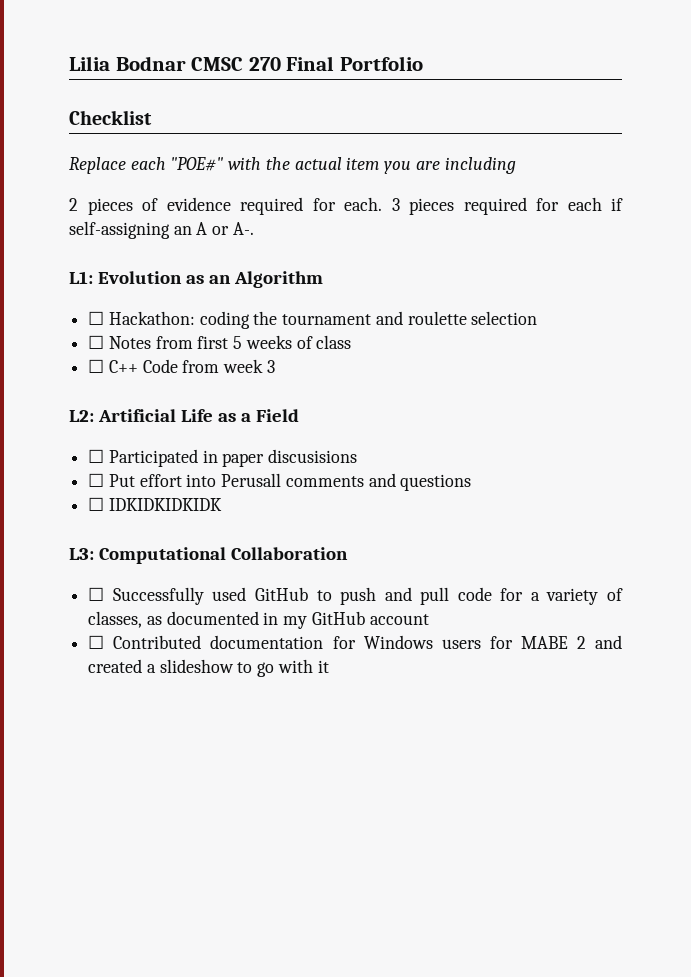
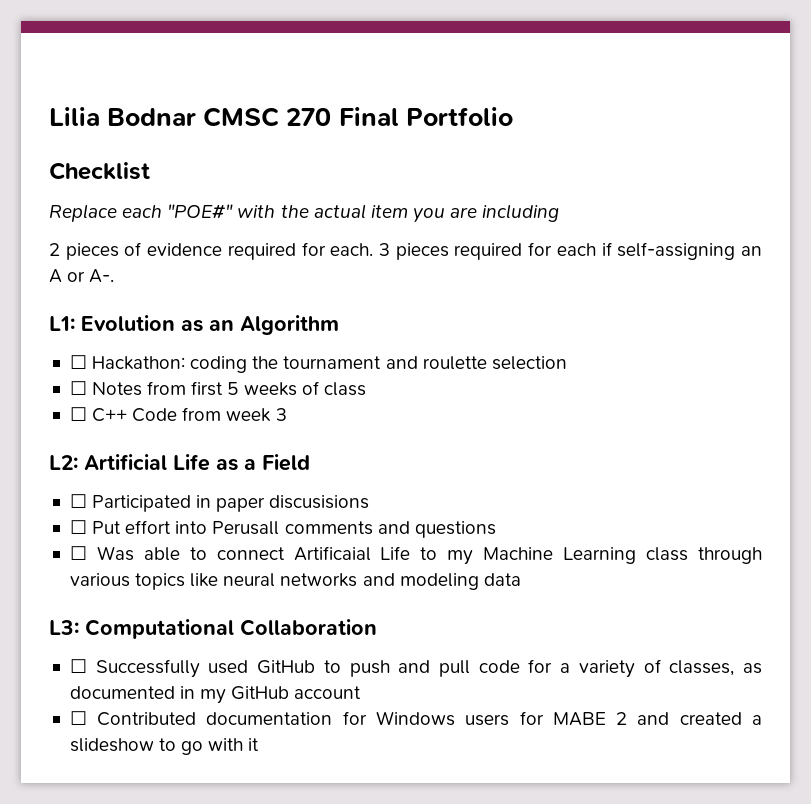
- ☐ IDKIDKIDKIDK
+ ☐ Was able to connect Artificaial Life to my Machine Learning class through various topics like neural networks and modeling data

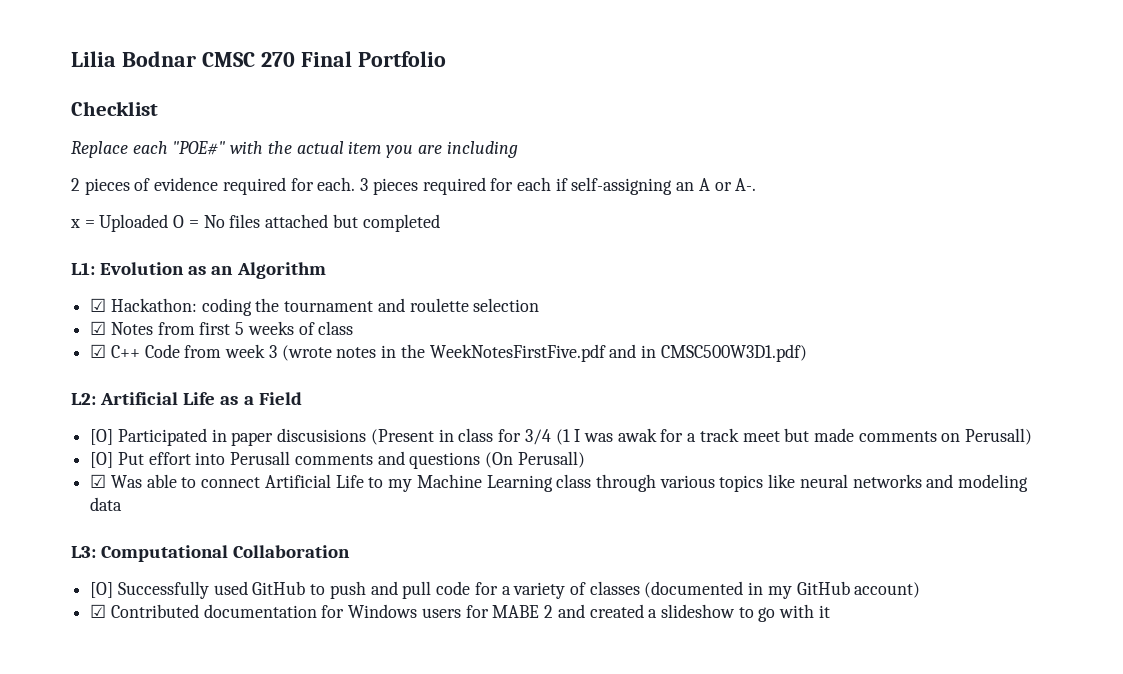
+ x = Uploaded O = No files attached but completed
- ☐ Hackathon: coding the tournament and roulette selection
+ ☑ Hackathon: coding the tournament and roulette selection
- ☐ Notes from first 5 weeks of class
+ ☑ Notes from first 5 weeks of class
- ☐ C++ Code from week 3
+ ☑ C++ Code from week 3 (wrote notes in the WeekNotesFirstFive.pdf and in CMSC500W3D1.pdf)
- ☐ Participated in paper discusisions
- ☐ Put effort into Perusall comments and questions
- ☐ Was able to connect Artificaial Life to my Machine Learning class through various topics like neural networks and modeling data
+ [O] Participated in paper discusisions (Present in class for 3/4 (1 I was awak for a track meet but made comments on Perusall)
+ [O] Put effort into Perusall comments and questions (On Perusall)
+ ☑ Was able to connect Artificial Life to my Machine Learning class through various topics like neural networks and modeling data
- ☐ Successfully used GitHub to push and pull code for a variety of classes, as documented in my GitHub account
- ☐ Contributed documentation for Windows users for MABE 2 and created a slideshow to go with it
+ [O] Successfully used GitHub to push and pull code for a variety of classes (documented in my GitHub account)
+ ☑ Contributed documentation for Windows users for MABE 2 and created a slideshow to go with it

